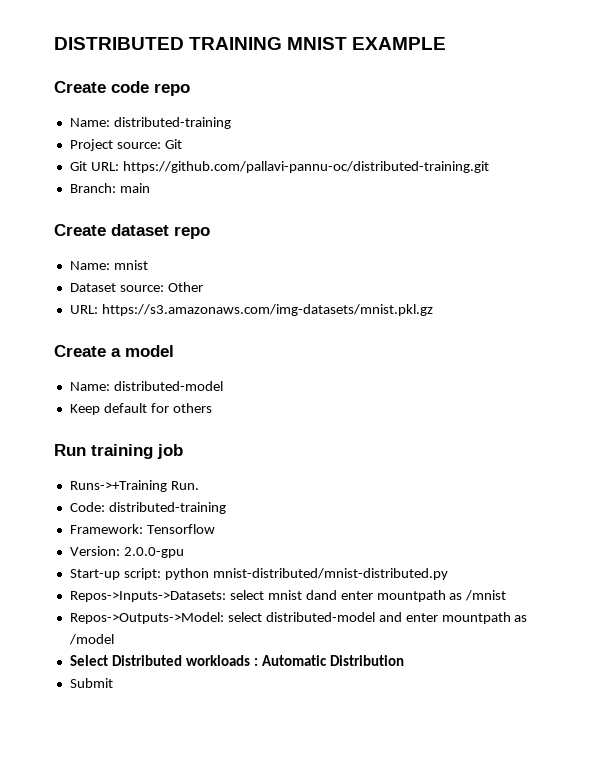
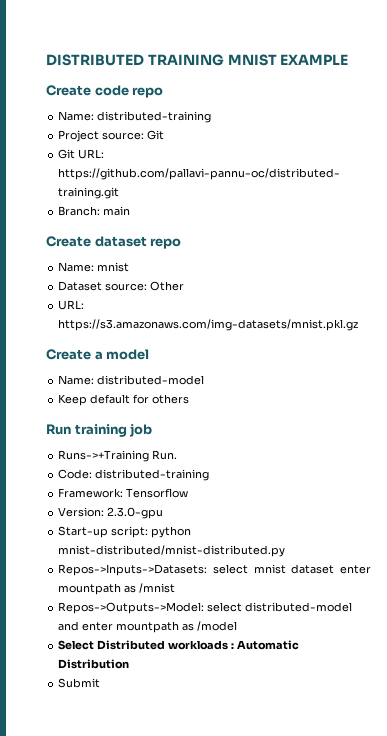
- Version: 2.0.0-gpu
+ Version: 2.3.0-gpu
- Repos->Inputs->Datasets: select mnist dand enter mountpath as /mnist
+ Repos->Inputs->Datasets: select mnist dataset enter mountpath as /mnist

